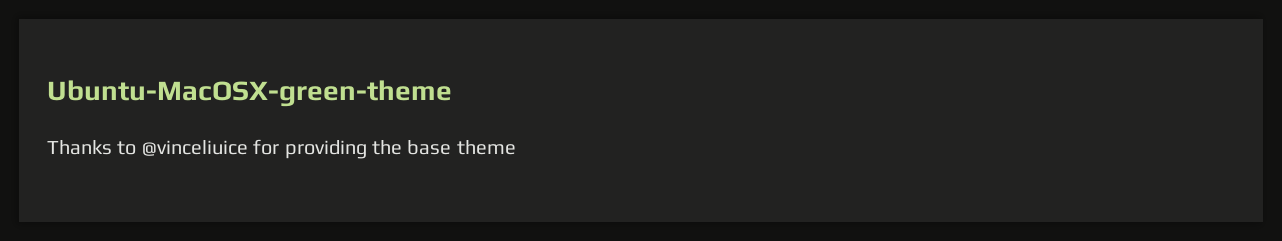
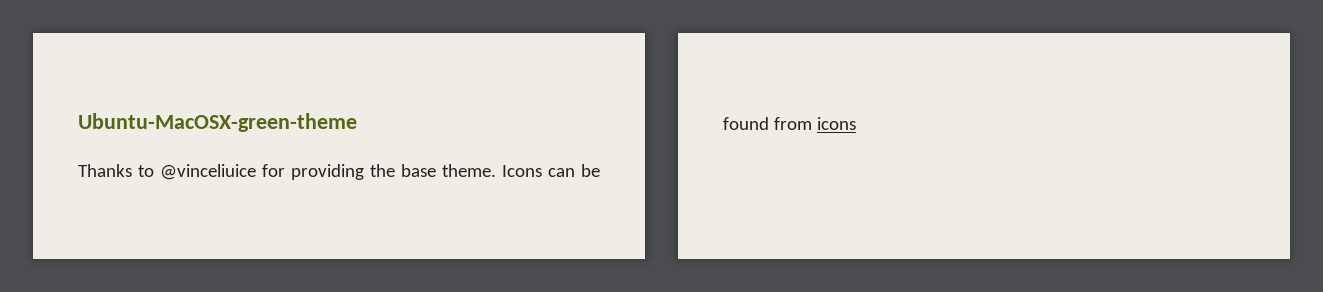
- Thanks to @vinceliuice for providing the base theme
+ Thanks to @vinceliuice for providing the base theme. Icons can be found from icons

